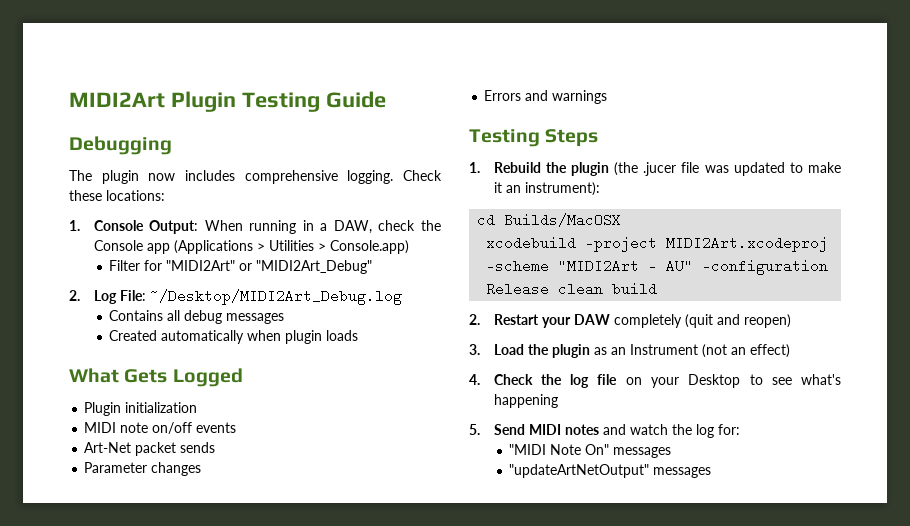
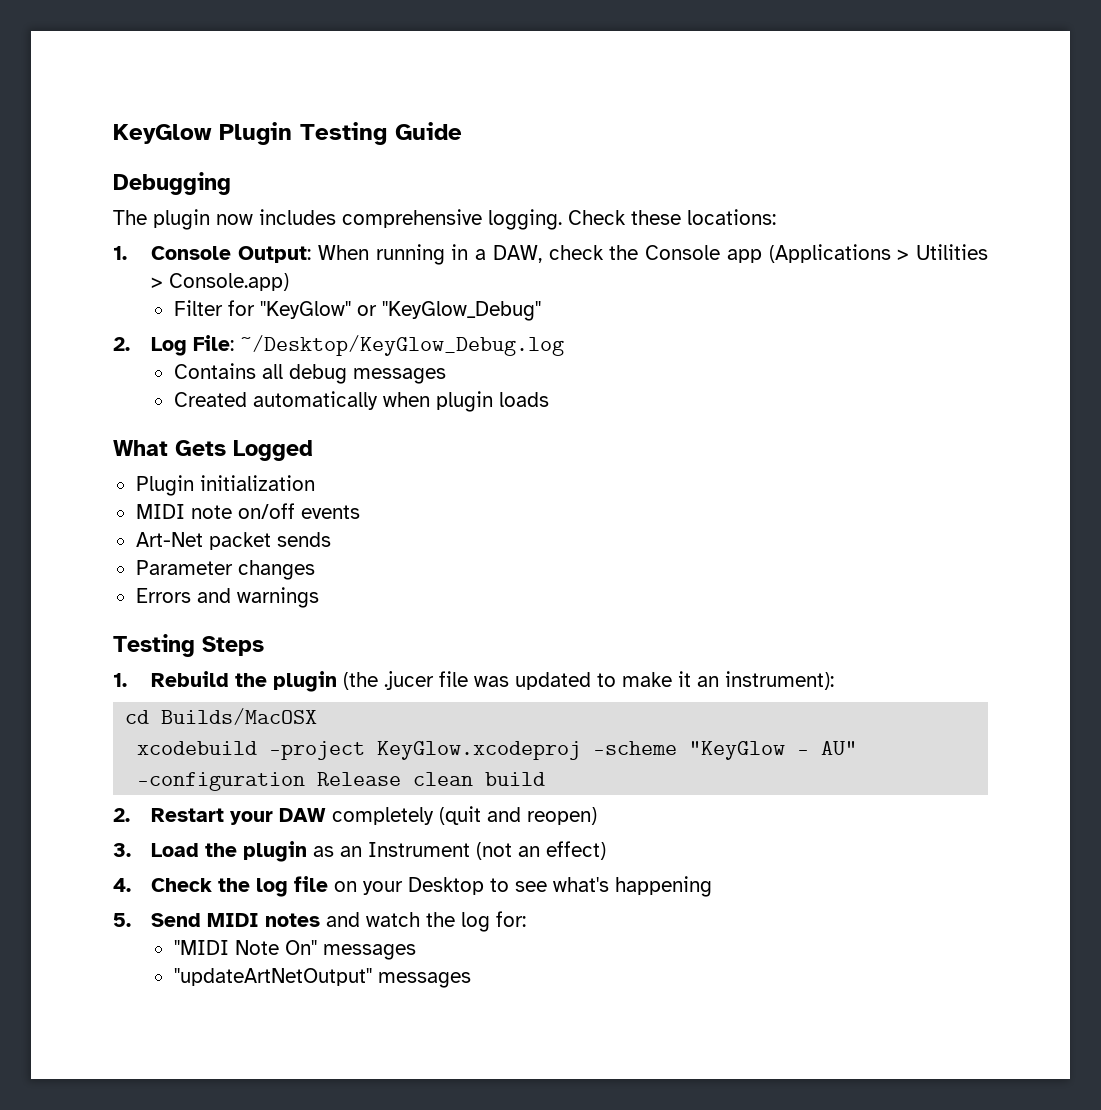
- MIDI2Art Plugin Testing Guide
+ KeyGlow Plugin Testing Guide
- Filter for "MIDI2Art" or "MIDI2Art_Debug"
+ Filter for "KeyGlow" or "KeyGlow_Debug"
- 2. Log File: ~/Desktop/MIDI2Art_Debug.log
+ 2. Log File: ~/Desktop/KeyGlow_Debug.log
- xcodebuild -project MIDI2Art.xcodeproj -scheme "MIDI2Art - AU" -configuration Release clean build
+ xcodebuild -project KeyGlow.xcodeproj -scheme "KeyGlow - AU" -configuration Release clean build

